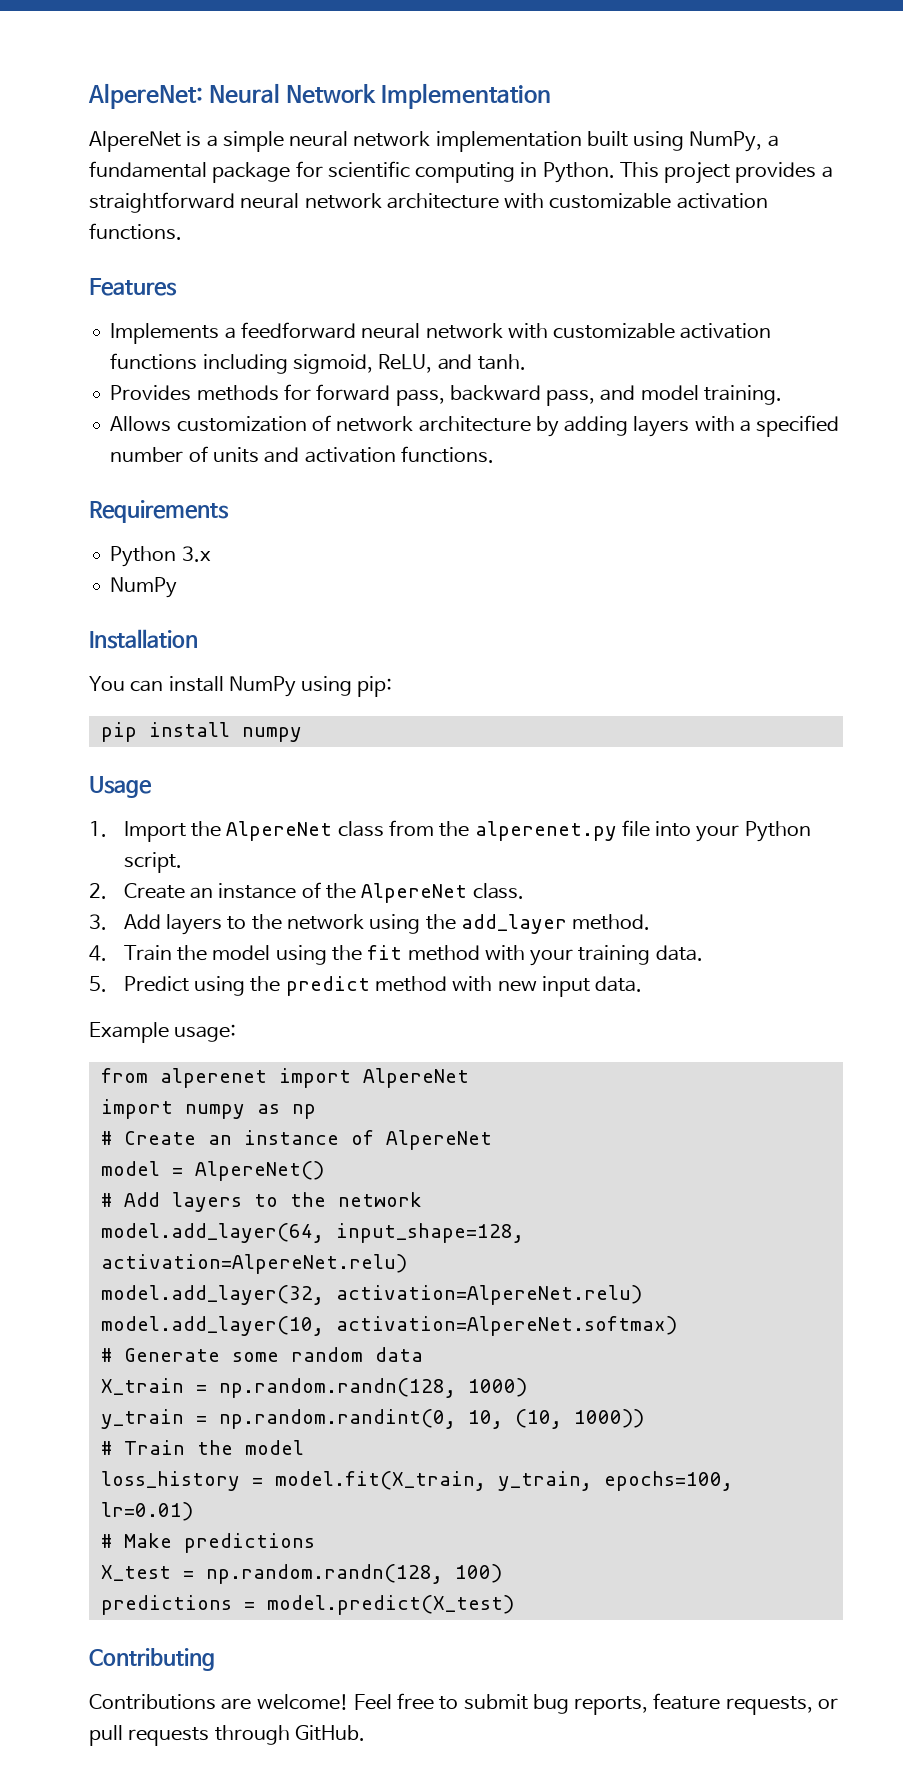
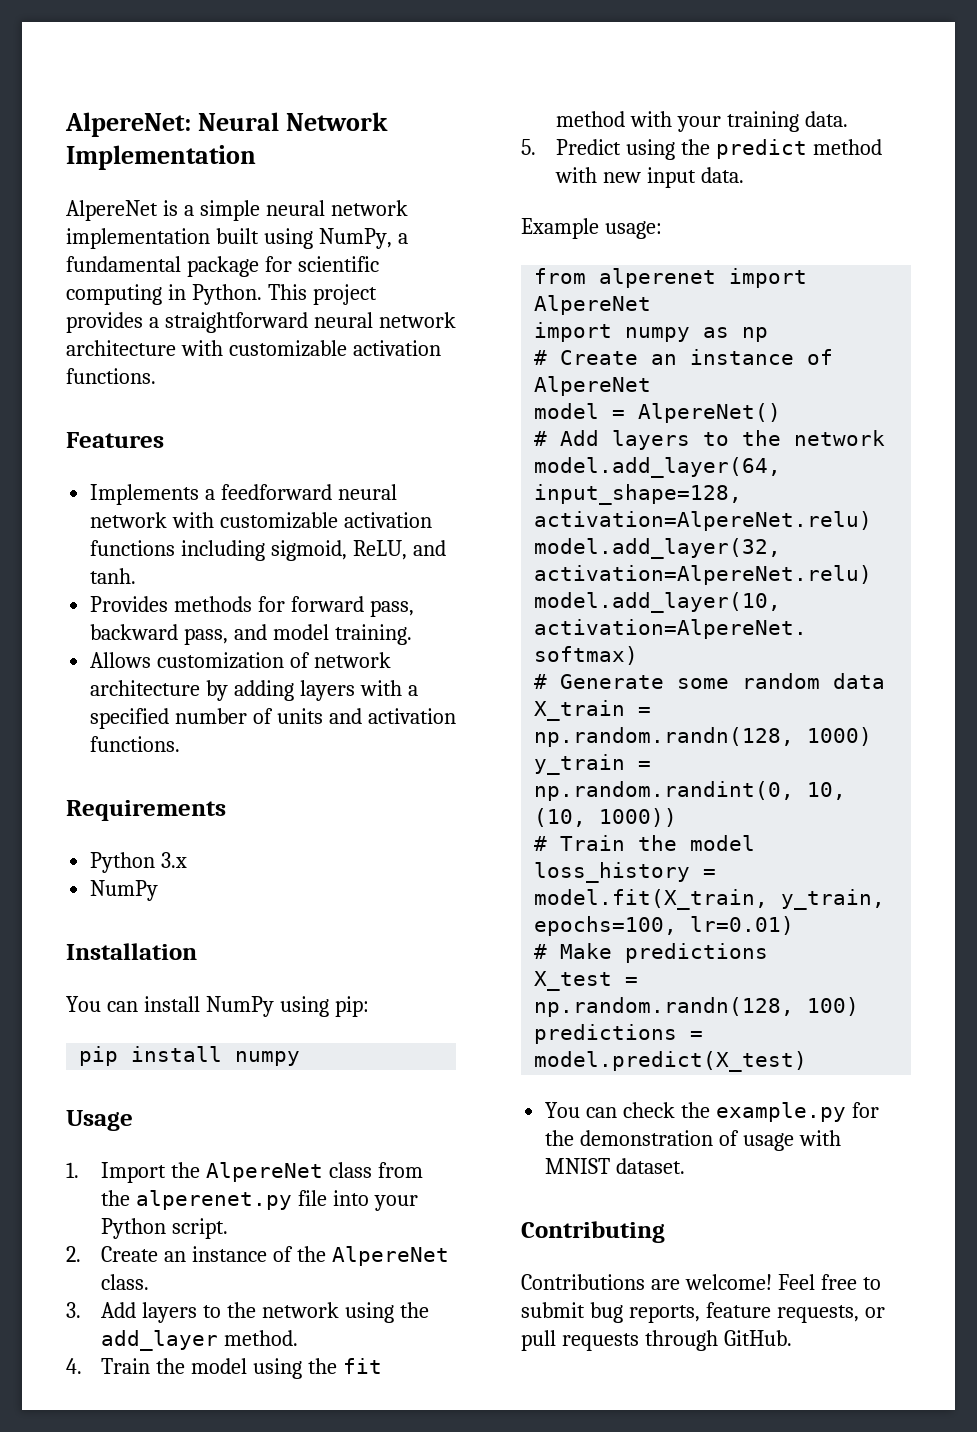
+ You can check the example.py for the demonstration of usage with MNIST dataset.

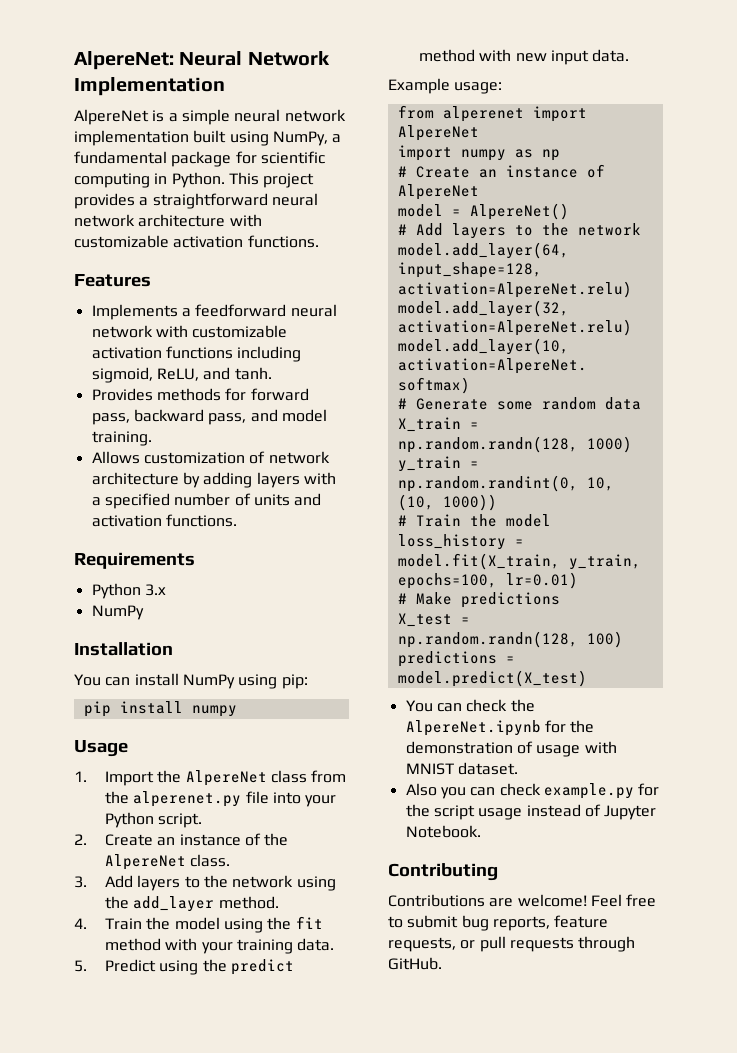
- You can check the example.py for the demonstration of usage with MNIST dataset.
+ You can check the AlpereNet.ipynb for the demonstration of usage with MNIST dataset.
+ Also you can check example.py for the script usage instead of Jupyter Notebook.

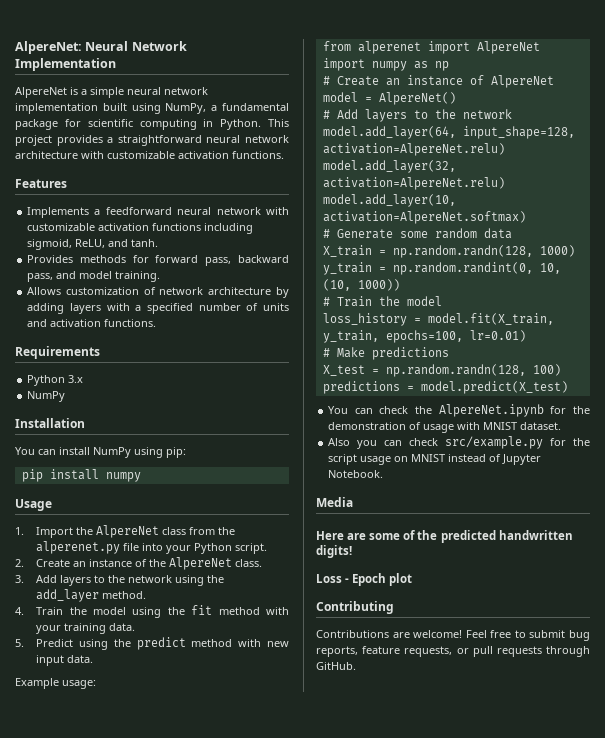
- Also you can check example.py for the script usage instead of Jupyter Notebook.
+ Also you can check src/example.py for the script usage on MNIST instead of Jupyter Notebook.
+ Media
+ Here are some of the predicted handwritten digits!
+ Loss - Epoch plot

